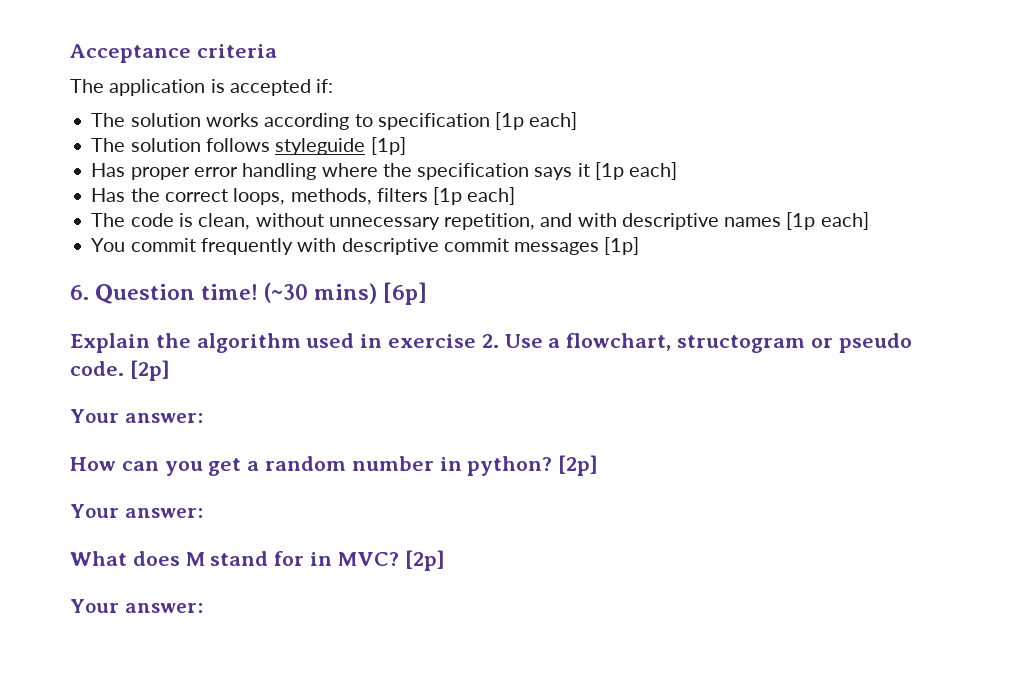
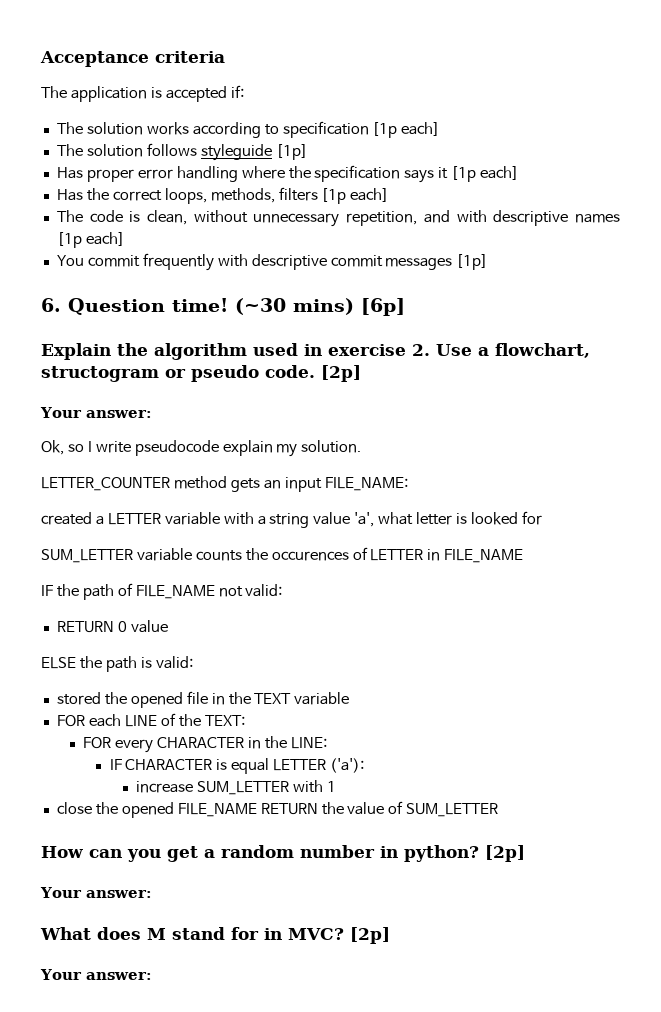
+ Ok, so I write pseudocode explain my solution.
+ LETTER_COUNTER method gets an input FILE_NAME:
+ created a LETTER variable with a string value 'a', what letter is looked for
+ SUM_LETTER variable counts the occurences of LETTER in FILE_NAME
+ IF the path of FILE_NAME not valid:
+ RETURN 0 value
+ ELSE the path is valid:
+ stored the opened file in the TEXT variable
+ FOR each LINE of the TEXT:
+ FOR every CHARACTER in the LINE:
+ IF CHARACTER is equal LETTER ('a'):
+ increase SUM_LETTER with 1
+ close the opened FILE_NAME RETURN the value of SUM_LETTER

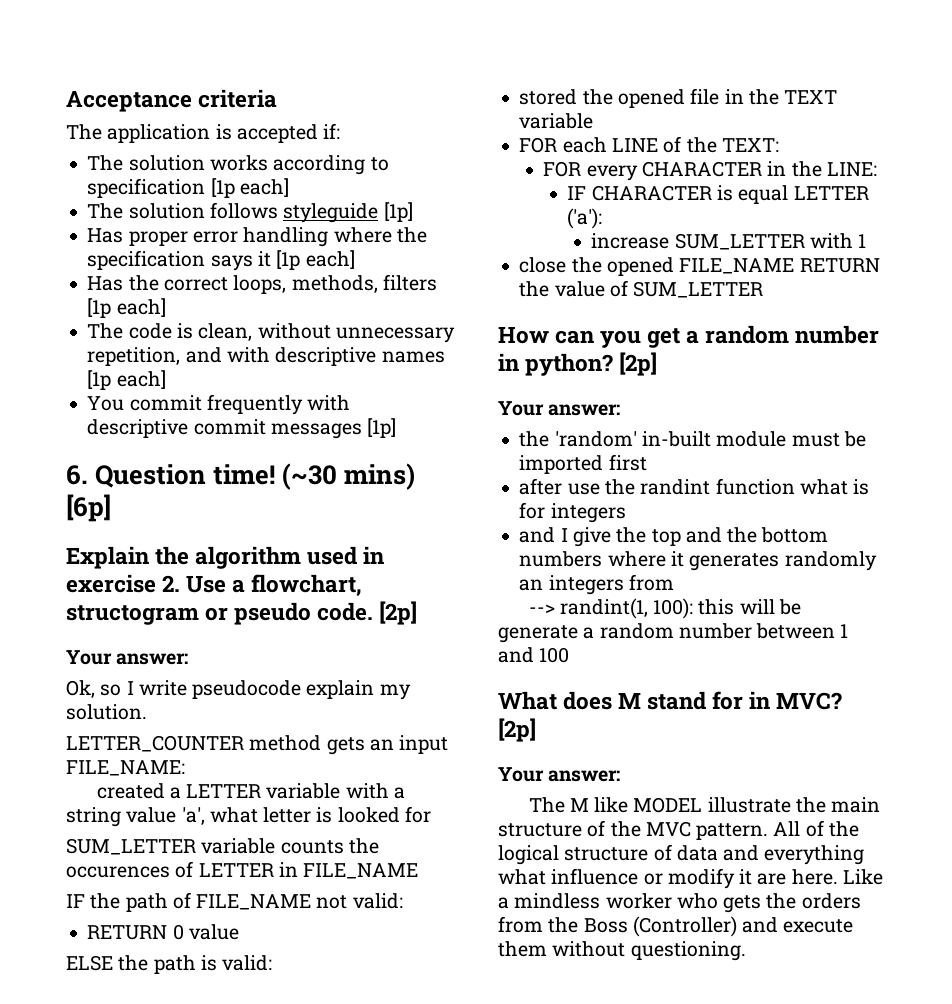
+ the 'random' in-built module must be imported first
+ after use the randint function what is for integers
+ and I give the top and the bottom numbers where it generates randomly an integers from
+ --> randint(1, 100): this will be generate a random number between 1 and 100
+ The M like MODEL illustrate the main structure of the MVC pattern. All of the logical structure of data and everything what influence or modify it are here. Like a mindless worker who gets the orders from the Boss (Controller) and execute them without questioning.

